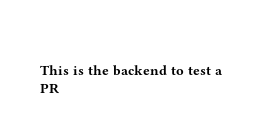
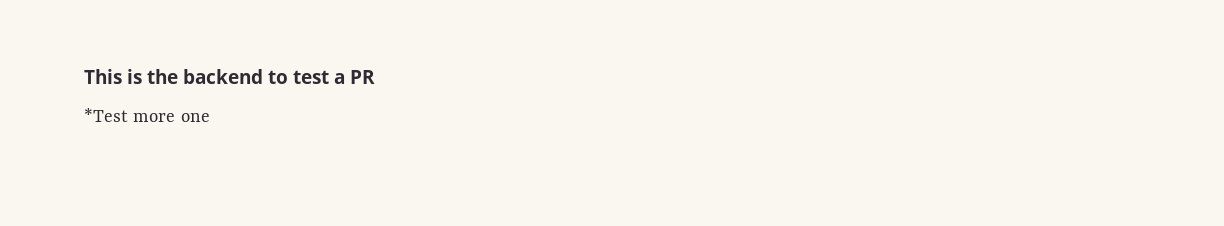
+ *Test more one

